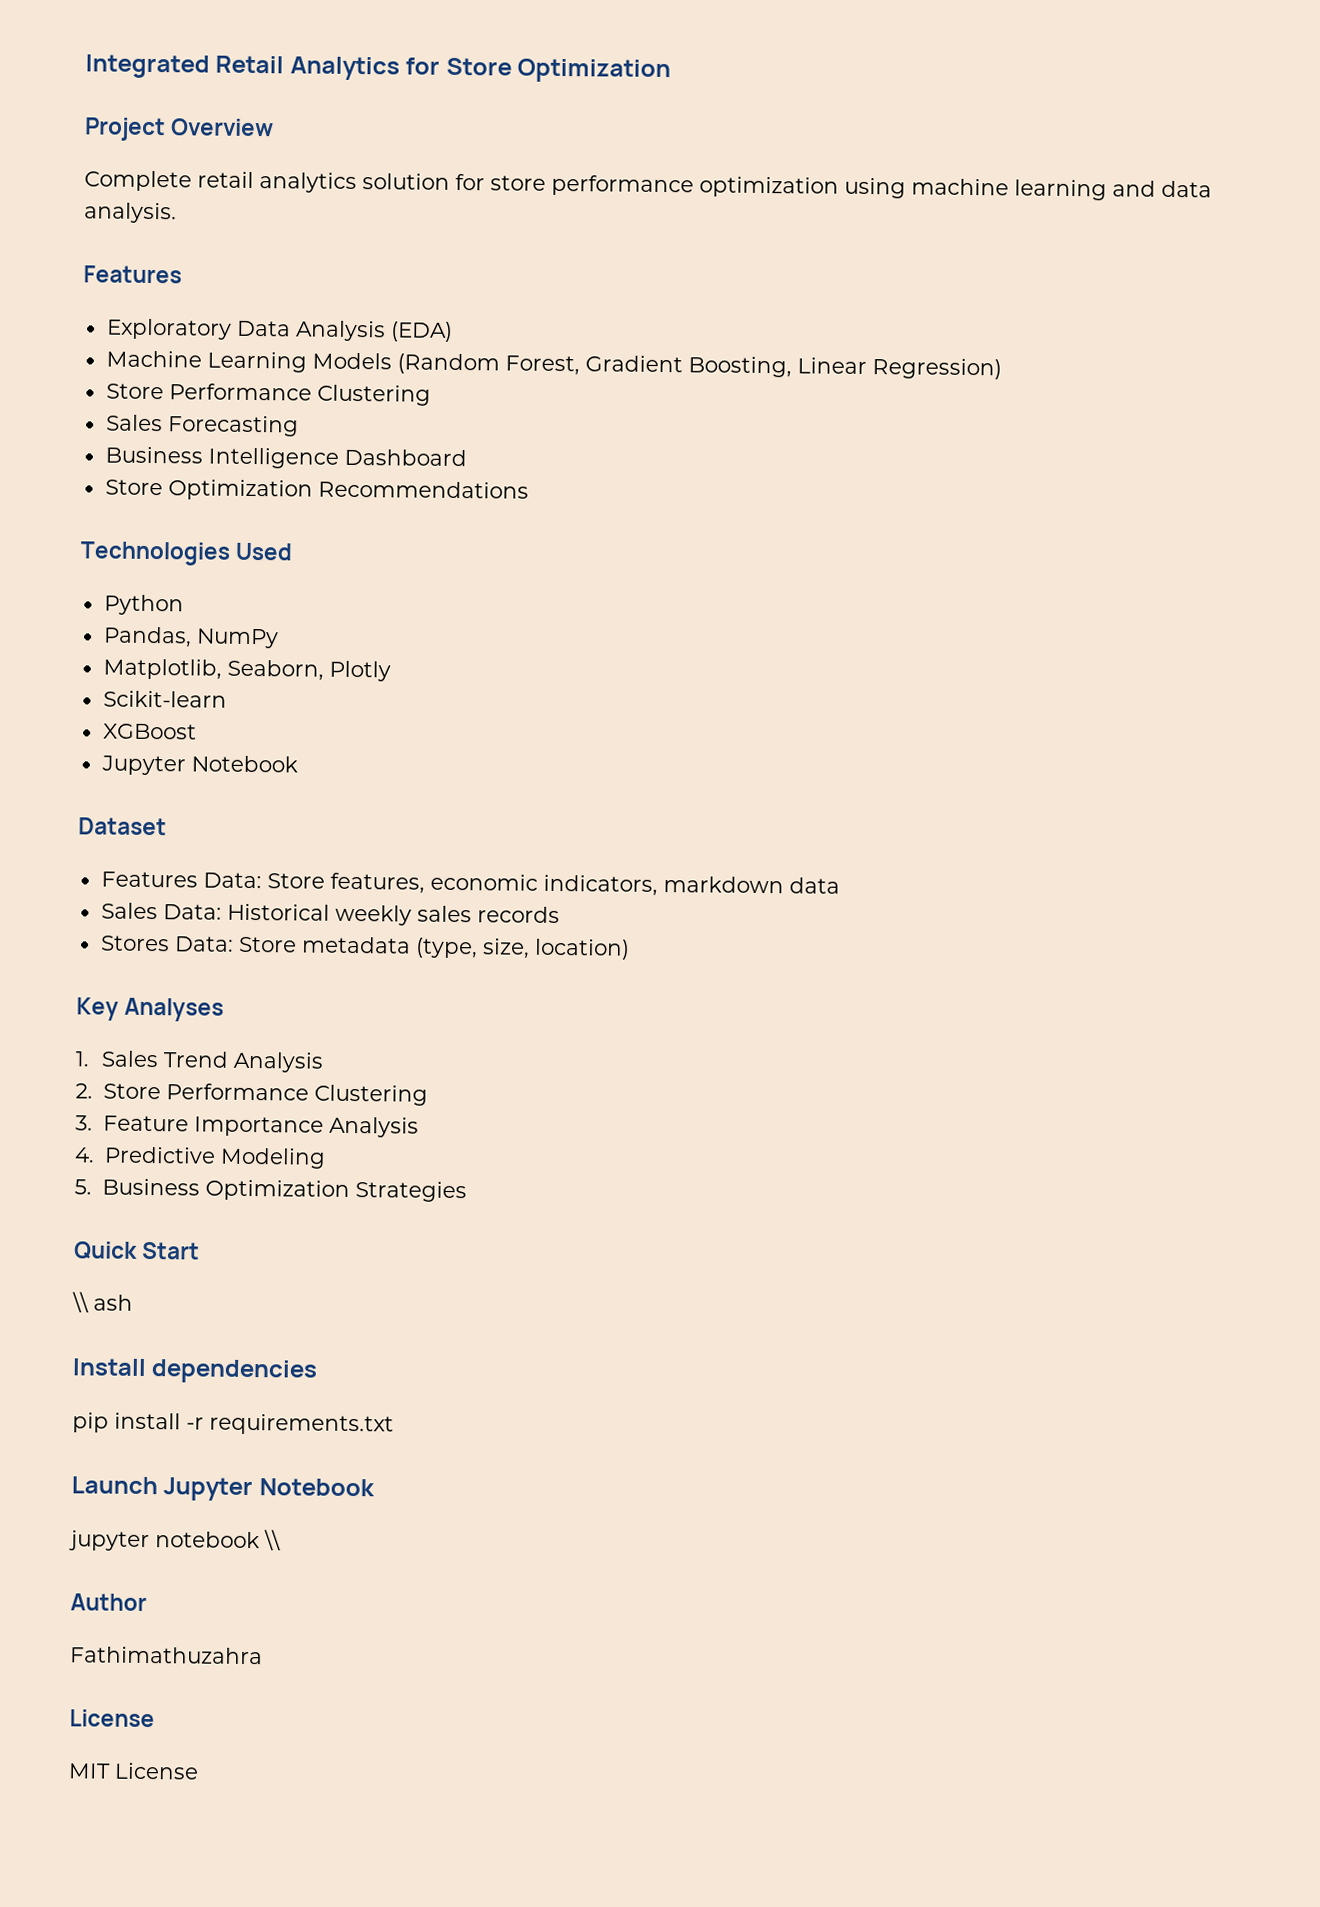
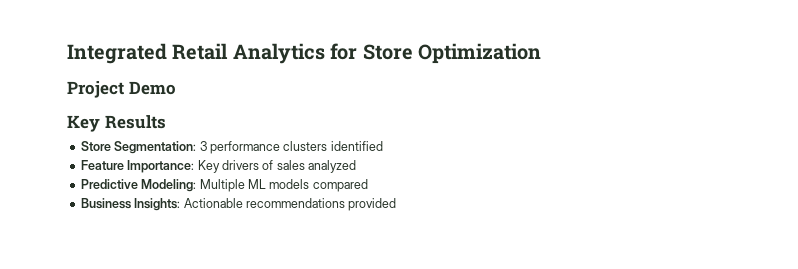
- Project Overview
- Complete retail analytics solution for store performance optimization using machine learning and data analysis.
- Features
- Exploratory Data Analysis (EDA)
- Machine Learning Models (Random Forest, Gradient Boosting, Linear Regression)
- Store Performance Clustering
- Sales Forecasting
- Business Intelligence Dashboard
- Store Optimization Recommendations
- Technologies Used
- Python
- Pandas, NumPy
- Matplotlib, Seaborn, Plotly
- Scikit-learn
- XGBoost
- Jupyter Notebook
- Dataset
- Features Data: Store features, economic indicators, markdown data
- Sales Data: Historical weekly sales records
- Stores Data: Store metadata (type, size, location)
- Key Analyses
- 1. Sales Trend Analysis
- 2. Store Performance Clustering
- 3. Feature Importance Analysis
- 4. Predictive Modeling
- 5. Business Optimization Strategies
- Quick Start
- \\ ash
- Install dependencies
- pip install -r requirements.txt
- Launch Jupyter Notebook
- jupyter notebook \\
- Author
- Fathimathuzahra
- License
- MIT License
+ Project Demo
+ Key Results
+ Store Segmentation: 3 performance clusters identified
+ Feature Importance: Key drivers of sales analyzed
+ Predictive Modeling: Multiple ML models compared
+ Business Insights: Actionable recommendations provided

